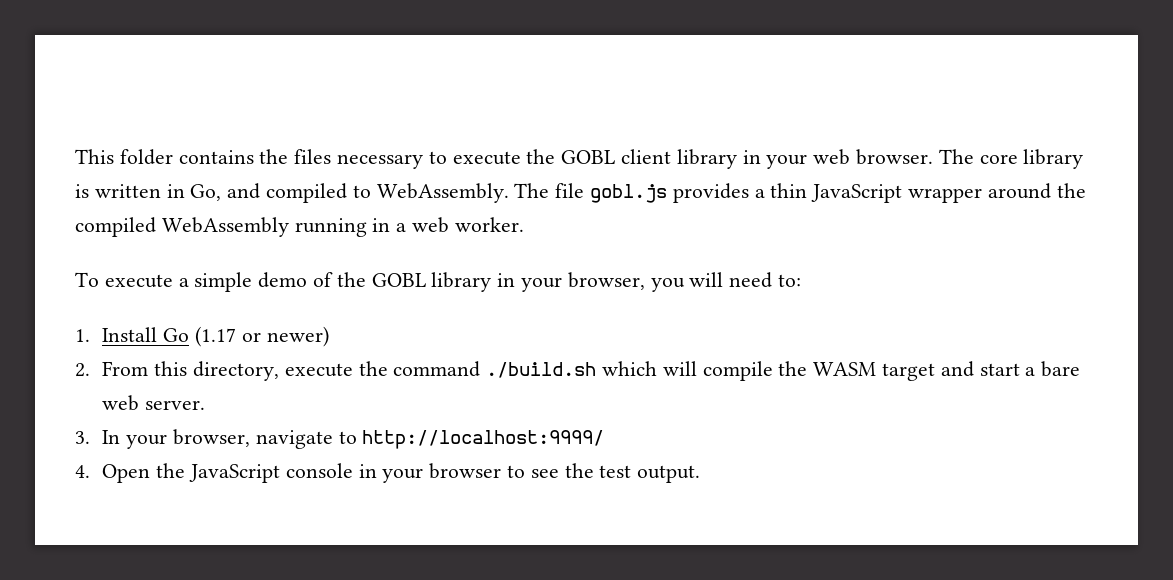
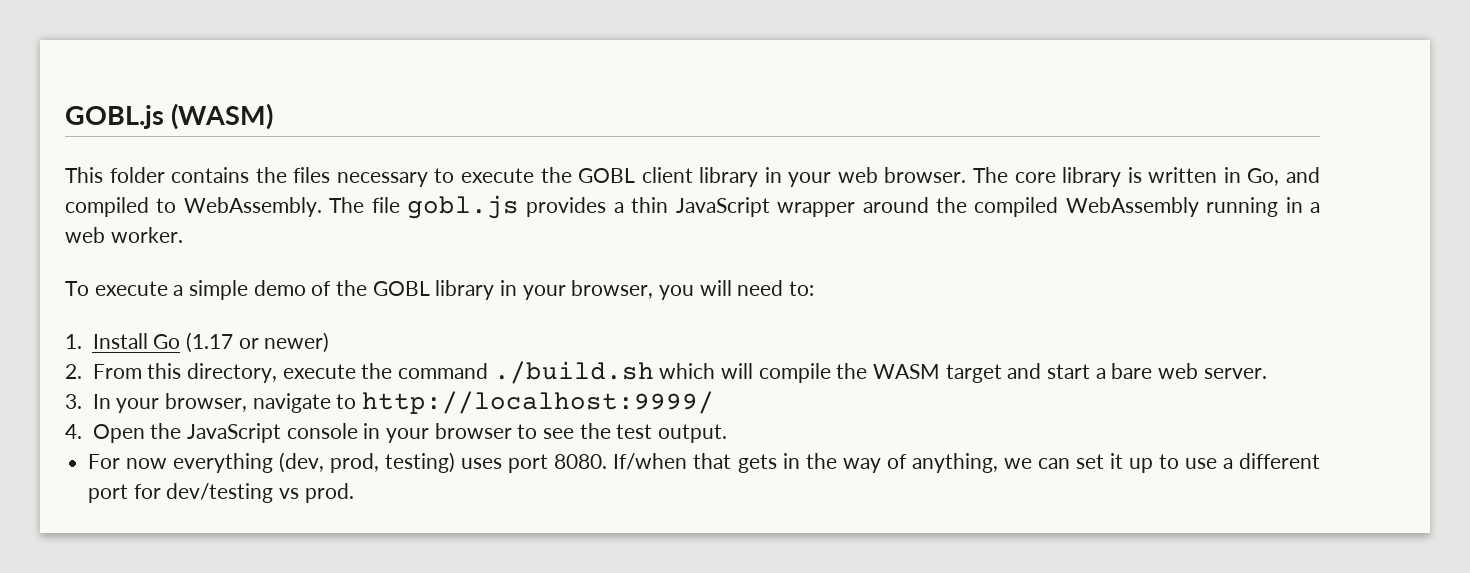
+ GOBL.js (WASM)
+ For now everything (dev, prod, testing) uses port 8080. If/when that gets in the way of anything, we can set it up to use a different port for dev/testing vs prod.

